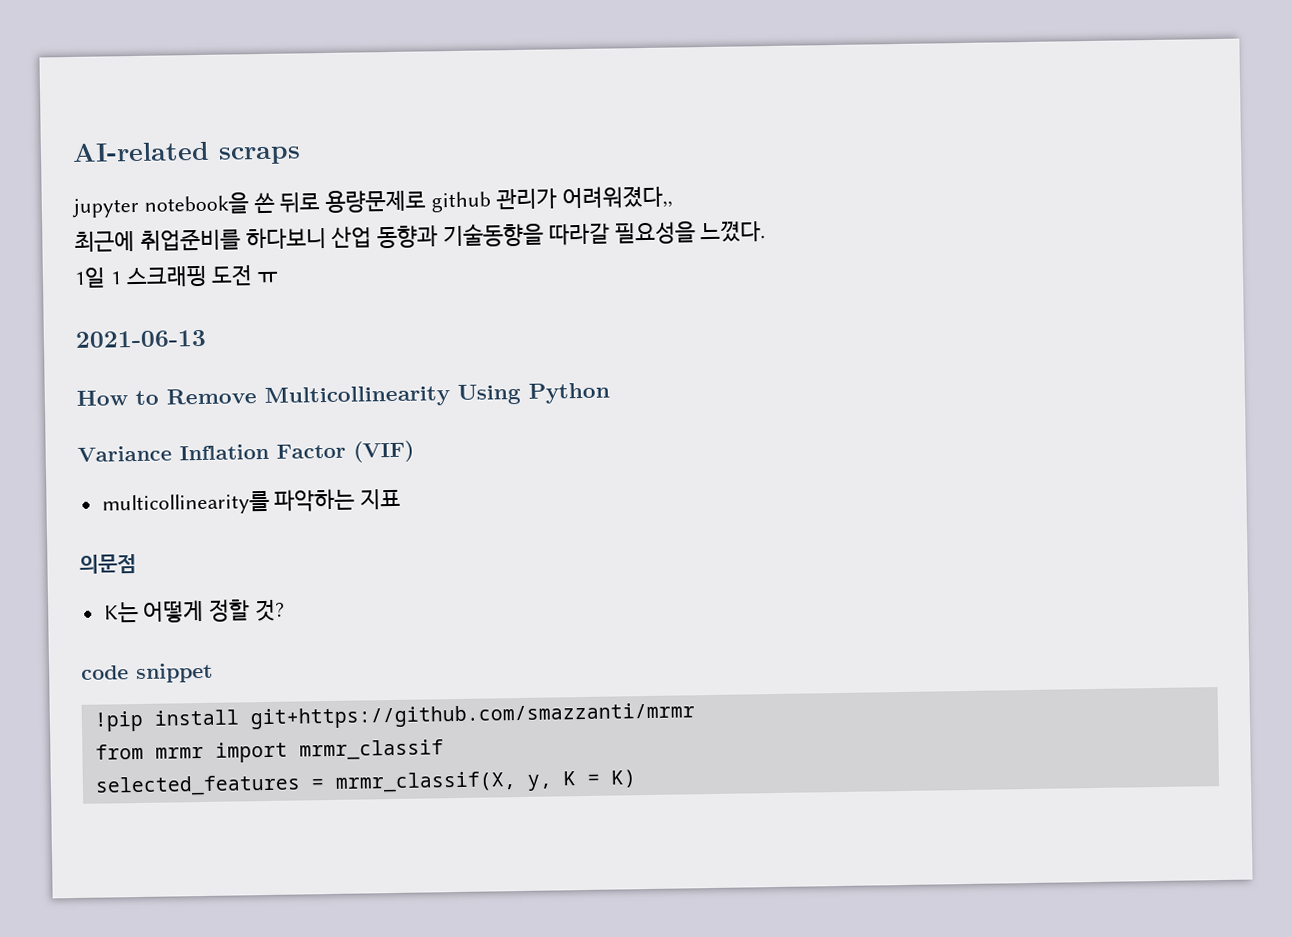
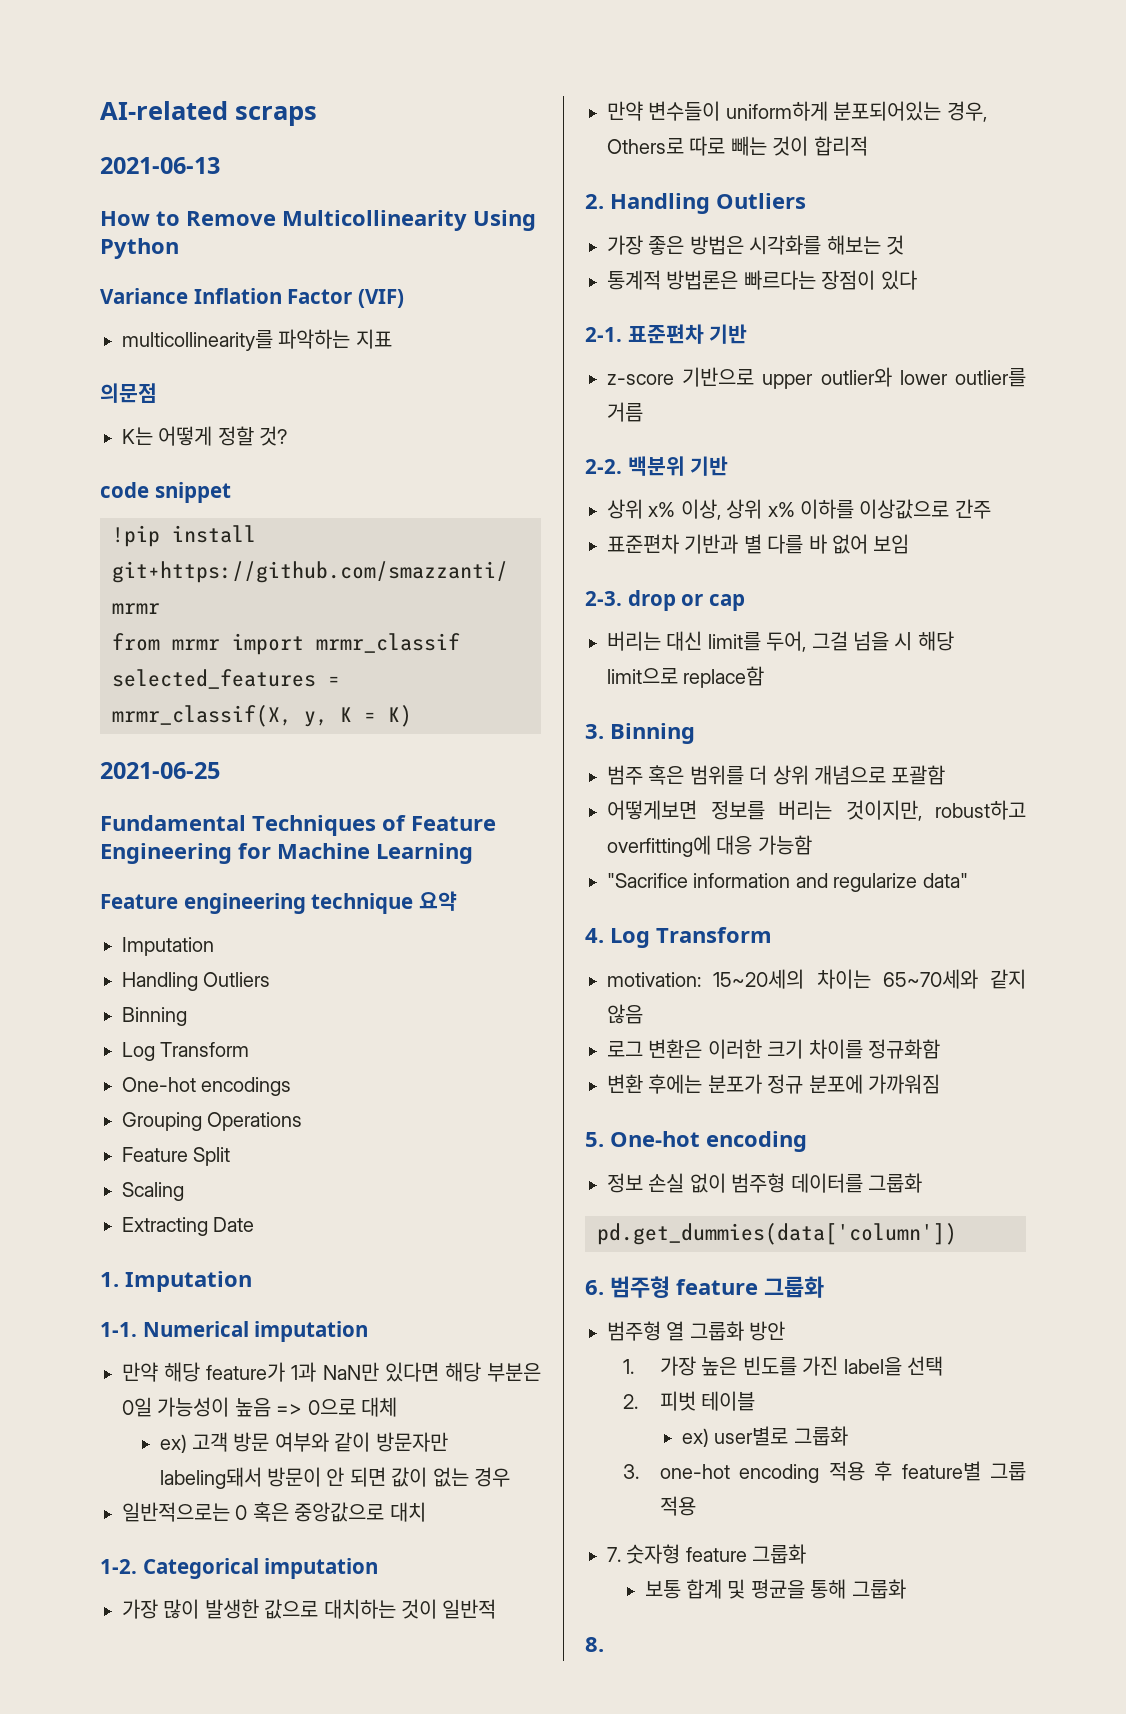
- jupyter notebook을 쓴 뒤로 용량문제로 github 관리가 어려워졌다,,
- 최근에 취업준비를 하다보니 산업 동향과 기술동향을 따라갈 필요성을 느꼈다.
- 1일 1 스크래핑 도전 ㅠ
+ 2021-06-25
+ Fundamental Techniques of Feature Engineering for Machine Learning
+ Feature engineering technique 요약
+ Imputation
+ Handling Outliers
+ Binning
+ Log Transform
+ One-hot encodings
+ Grouping Operations
+ Feature Split
+ Scaling
+ Extracting Date
+ 1. Imputation
+ 1-1. Numerical imputation
+ 만약 해당 feature가 1과 NaN만 있다면 해당 부분은 0일 가능성이 높음 => 0으로 대체
+ ex) 고객 방문 여부와 같이 방문자만 labeling돼서 방문이 안 되면 값이 없는 경우
+ 일반적으로는 0 혹은 중앙값으로 대치
+ 1-2. Categorical imputation
+ 가장 많이 발생한 값으로 대치하는 것이 일반적
+ 만약 변수들이 uniform하게 분포되어있는 경우, Others로 따로 빼는 것이 합리적
+ 2. Handling Outliers
+ 가장 좋은 방법은 시각화를 해보는 것
+ 통계적 방법론은 빠르다는 장점이 있다
+ 2-1. 표준편차 기반
+ z-score 기반으로 upper outlier와 lower outlier를 거름
+ 2-2. 백분위 기반
+ 상위 x% 이상, 상위 x% 이하를 이상값으로 간주
+ 표준편차 기반과 별 다를 바 없어 보임
+ 2-3. drop or cap
+ 버리는 대신 limit를 두어, 그걸 넘을 시 해당 limit으로 replace함
+ 3. Binning
+ 범주 혹은 범위를 더 상위 개념으로 포괄함
+ 어떻게보면 정보를 버리는 것이지만, robust하고 overfitting에 대응 가능함
+ "Sacrifice information and regularize data"
+ 4. Log Transform
+ motivation: 15~20세의 차이는 65~70세와 같지 않음
+ 로그 변환은 이러한 크기 차이를 정규화함
+ 변환 후에는 분포가 정규 분포에 가까워짐
+ 5. One-hot encoding
+ 정보 손실 없이 범주형 데이터를 그룹화
+ pd.get_dummies(data['column'])
+ 6. 범주형 feature 그룹화
+ 범주형 열 그룹화 방안
+ 1. 가장 높은 빈도를 가진 label을 선택
+ 2. 피벗 테이블
+ ex) user별로 그룹화
+ 3. one-hot encoding 적용 후 feature별 그룹 적용
+ 7. 숫자형 feature 그룹화
+ 보통 합계 및 평균을 통해 그룹화
+ 8.

